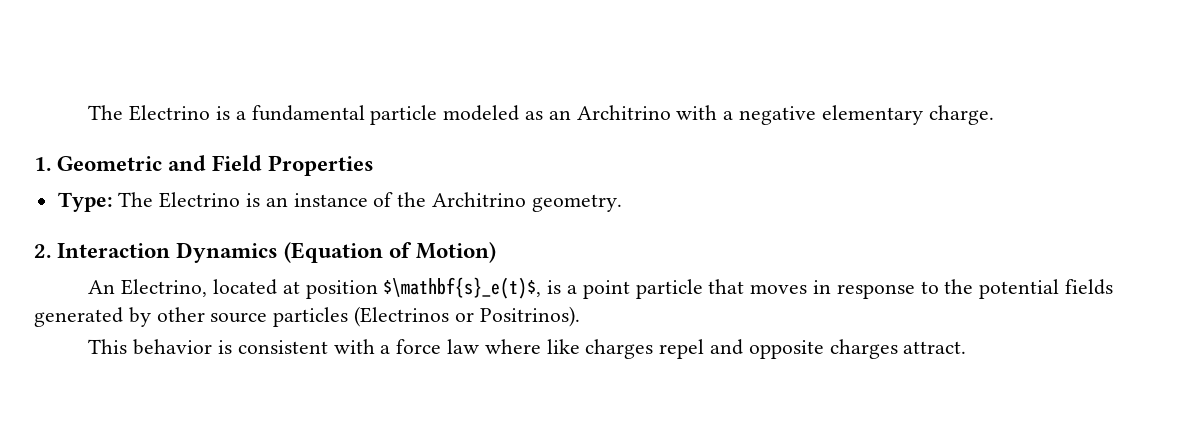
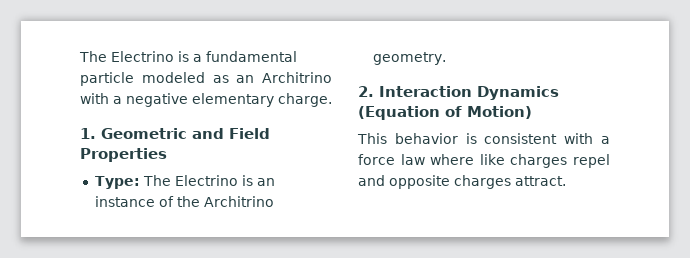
- An Electrino, located at position $\mathbf{s}_e(t)$, is a point particle that moves in response to the potential fields generated by other source particles (Electrinos or Positrinos).

